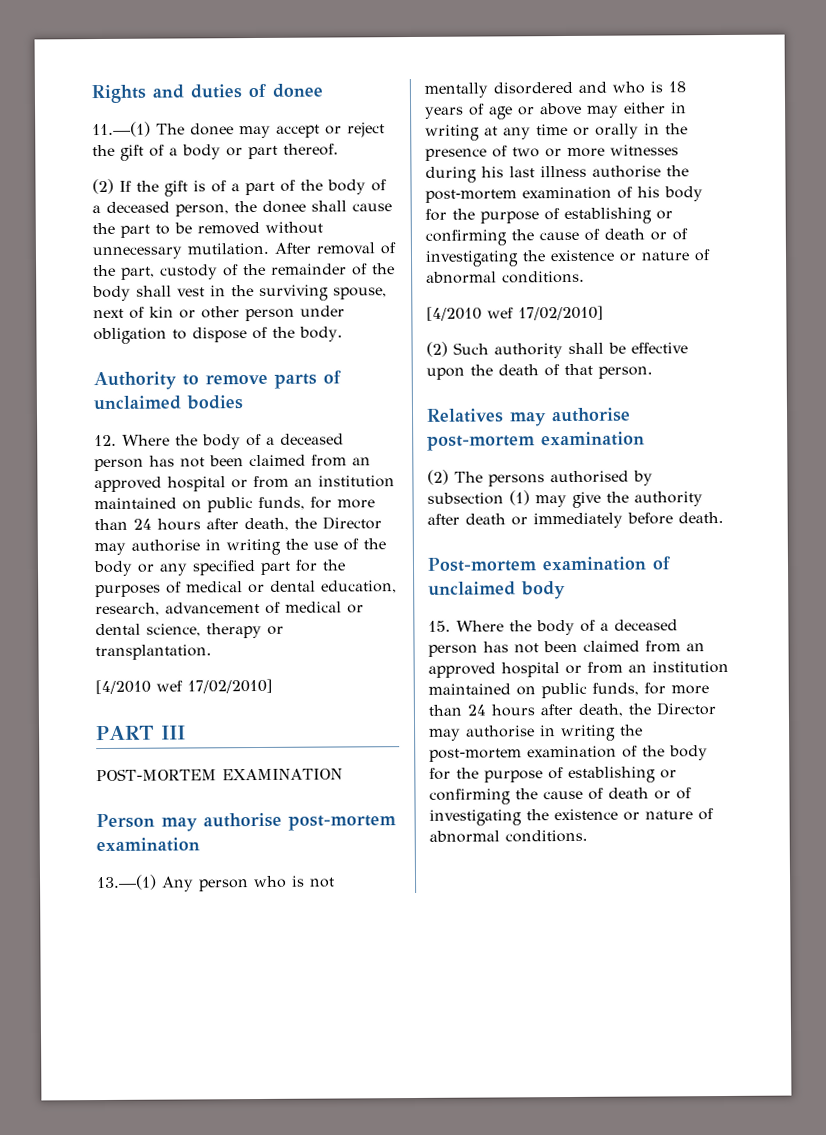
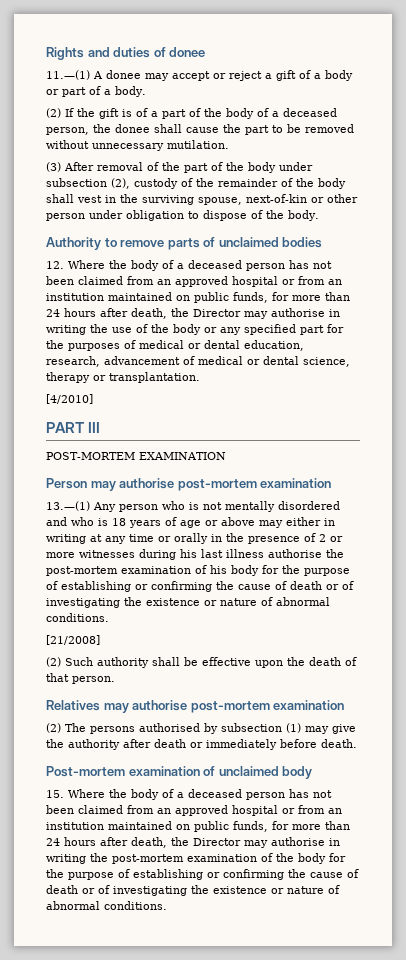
- 11.—(1) The donee may accept or reject the gift of a body or part thereof.
+ 11.—(1) A donee may accept or reject a gift of a body or part of a body.
- (2) If the gift is of a part of the body of a deceased person, the donee shall cause the part to be removed without unnecessary mutilation. After removal of the part, custody of the remainder of the body shall vest in the surviving spouse, next of kin or other person under obligation to dispose of the body.
+ (2) If the gift is of a part of the body of a deceased person, the donee shall cause the part to be removed without unnecessary mutilation.
+ (3) After removal of the part of the body under subsection (2), custody of the remainder of the body shall vest in the surviving spouse, next‑of‑kin or other person under obligation to dispose of the body.
  12. Where the body of a deceased person has not been claimed from an approved hospital or from an institution maintained on public funds, for more than 24 hours after death, the Director may authorise in writing the use of the body or any specified part for the purposes of medical or dental education, research, advancement of medical or dental science, therapy or transplantation.
- [4/2010 wef 17/02/2010]
+ [4/2010]
- 13.—(1) Any person who is not mentally disordered and who is 18 years of age or above may either in writing at any time or orally in the presence of two or more witnesses during his last illness authorise the post‑mortem examination of his body for the purpose of establishing or confirming the cause of death or of investigating the existence or nature of abnormal conditions.
- [4/2010 wef 17/02/2010]
+ 13.—(1) Any person who is not mentally disordered and who is 18 years of age or above may either in writing at any time or orally in the presence of 2 or more witnesses during his last illness authorise the post‑mortem examination of his body for the purpose of establishing or confirming the cause of death or of investigating the existence or nature of abnormal conditions.
+ [21/2008]

